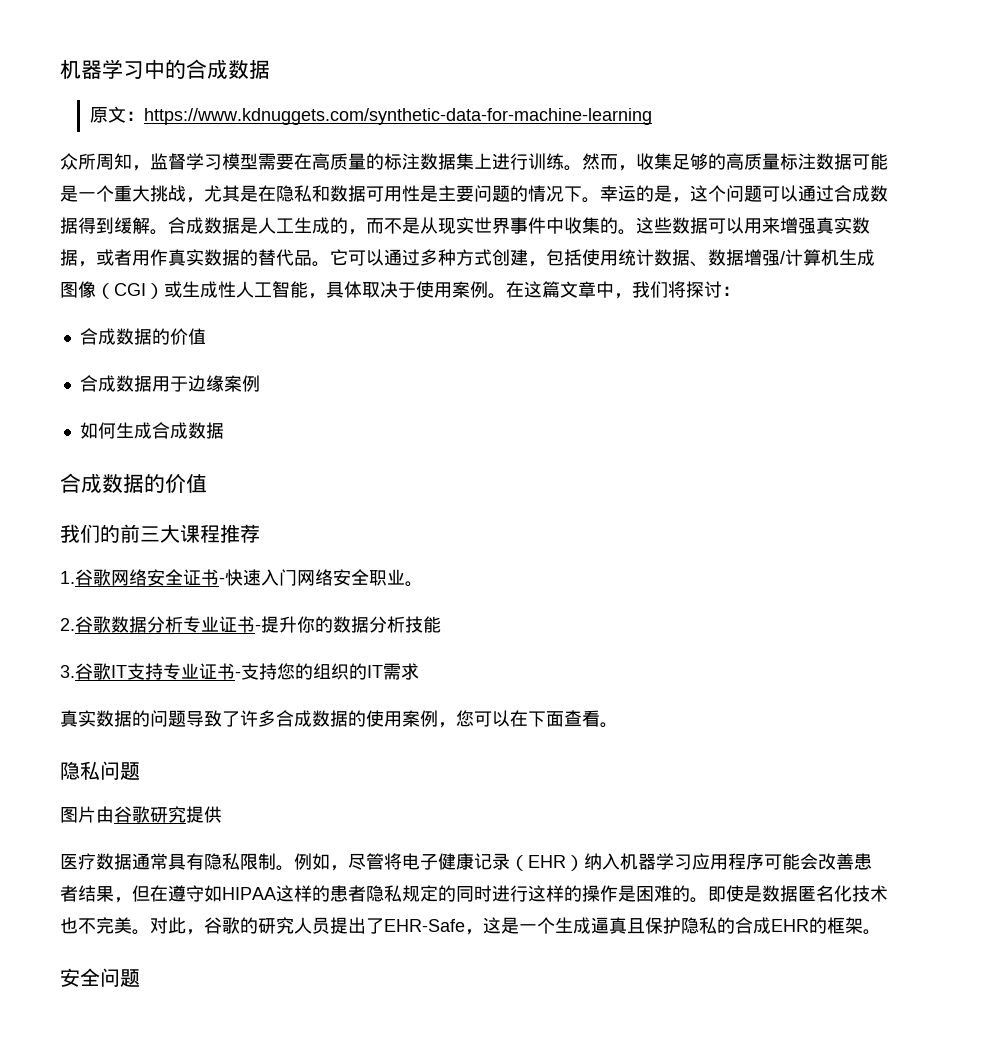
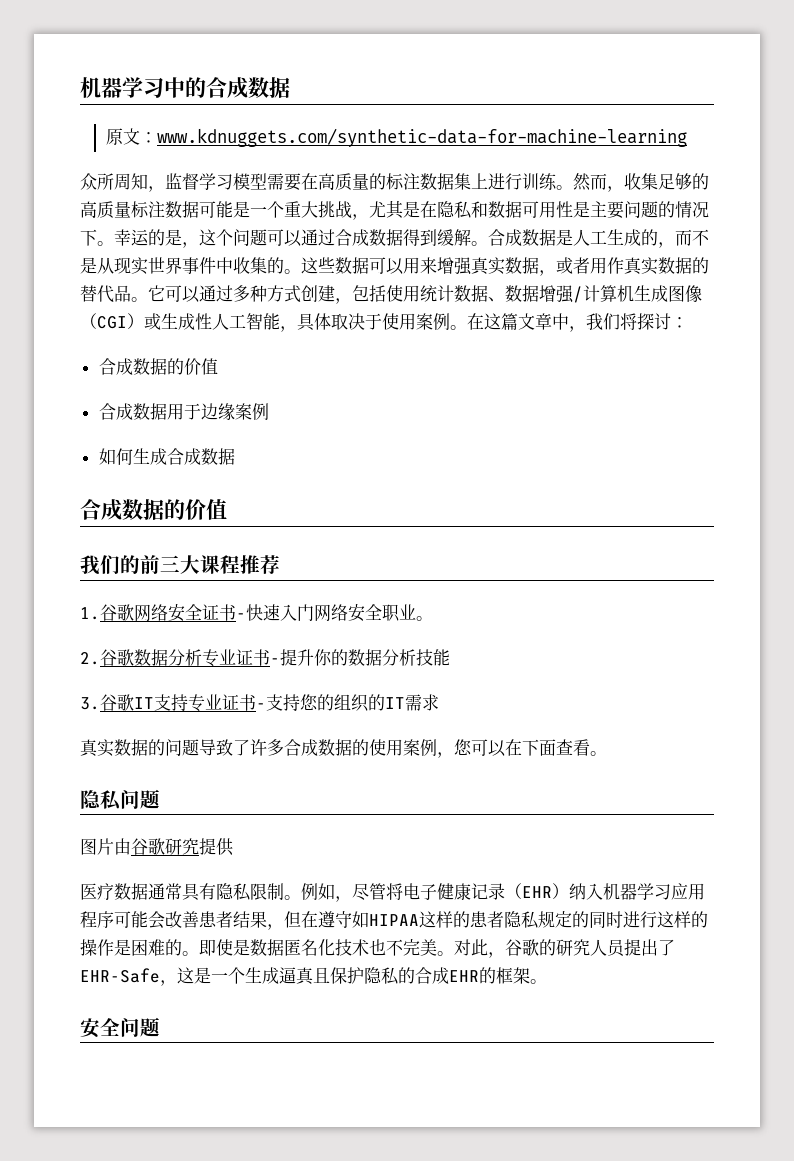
- 原文：https://www.kdnuggets.com/synthetic-data-for-machine-learning
+ 原文：www.kdnuggets.com/synthetic-data-for-machine-learning

